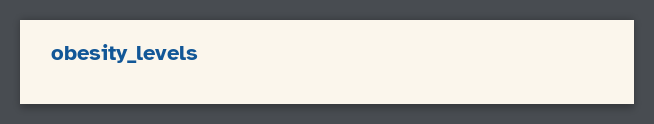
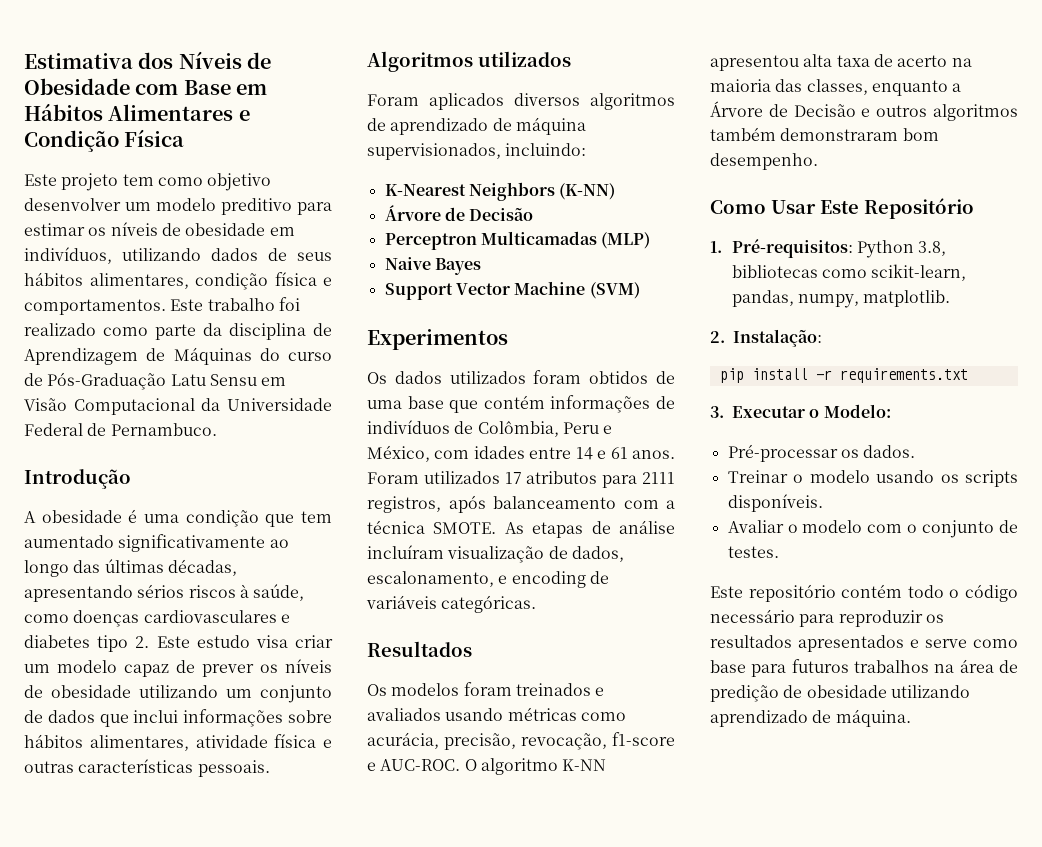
- obesity_levels
+ Estimativa dos Níveis de Obesidade com Base em Hábitos Alimentares e Condição Física
+ Este projeto tem como objetivo desenvolver um modelo preditivo para estimar os níveis de obesidade em indivíduos, utilizando dados de seus hábitos alimentares, condição física e comportamentos. Este trabalho foi realizado como parte da disciplina de Aprendizagem de Máquinas do curso de Pós-Graduação Latu Sensu em Visão Computacional da Universidade Federal de Pernambuco.
+ Introdução
+ A obesidade é uma condição que tem aumentado significativamente ao longo das últimas décadas, apresentando sérios riscos à saúde, como doenças cardiovasculares e diabetes tipo 2. Este estudo visa criar um modelo capaz de prever os níveis de obesidade utilizando um conjunto de dados que inclui informações sobre hábitos alimentares, atividade física e outras características pessoais.
+ Algoritmos utilizados
+ Foram aplicados diversos algoritmos de aprendizado de máquina supervisionados, incluindo:
+ K-Nearest Neighbors (K-NN)
+ Árvore de Decisão
+ Perceptron Multicamadas (MLP)
+ Naive Bayes
+ Support Vector Machine (SVM)
+ Experimentos
+ Os dados utilizados foram obtidos de uma base que contém informações de indivíduos de Colômbia, Peru e México, com idades entre 14 e 61 anos. Foram utilizados 17 atributos para 2111 registros, após balanceamento com a técnica SMOTE. As etapas de análise incluíram visualização de dados, escalonamento, e encoding de variáveis categóricas.
+ Resultados
+ Os modelos foram treinados e avaliados usando métricas como acurácia, precisão, revocação, f1-score e AUC-ROC. O algoritmo K-NN apresentou alta taxa de acerto na maioria das classes, enquanto a Árvore de Decisão e outros algoritmos também demonstraram bom desempenho.
+ Como Usar Este Repositório
+ 1. Pré-requisitos: Python 3.8, bibliotecas como scikit-learn, pandas, numpy, matplotlib.
+ 2. Instalação:
+ pip install -r requirements.txt
+ 3. Executar o Modelo:
+ Pré-processar os dados.
+ Treinar o modelo usando os scripts disponíveis.
+ Avaliar o modelo com o conjunto de testes.
+ Este repositório contém todo o código necessário para reproduzir os resultados apresentados e serve como base para futuros trabalhos na área de predição de obesidade utilizando aprendizado de máquina.

